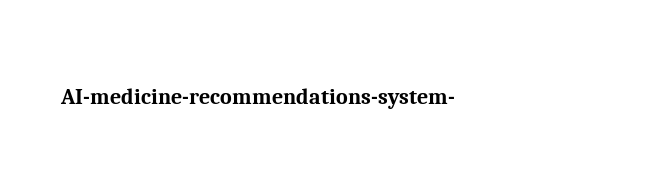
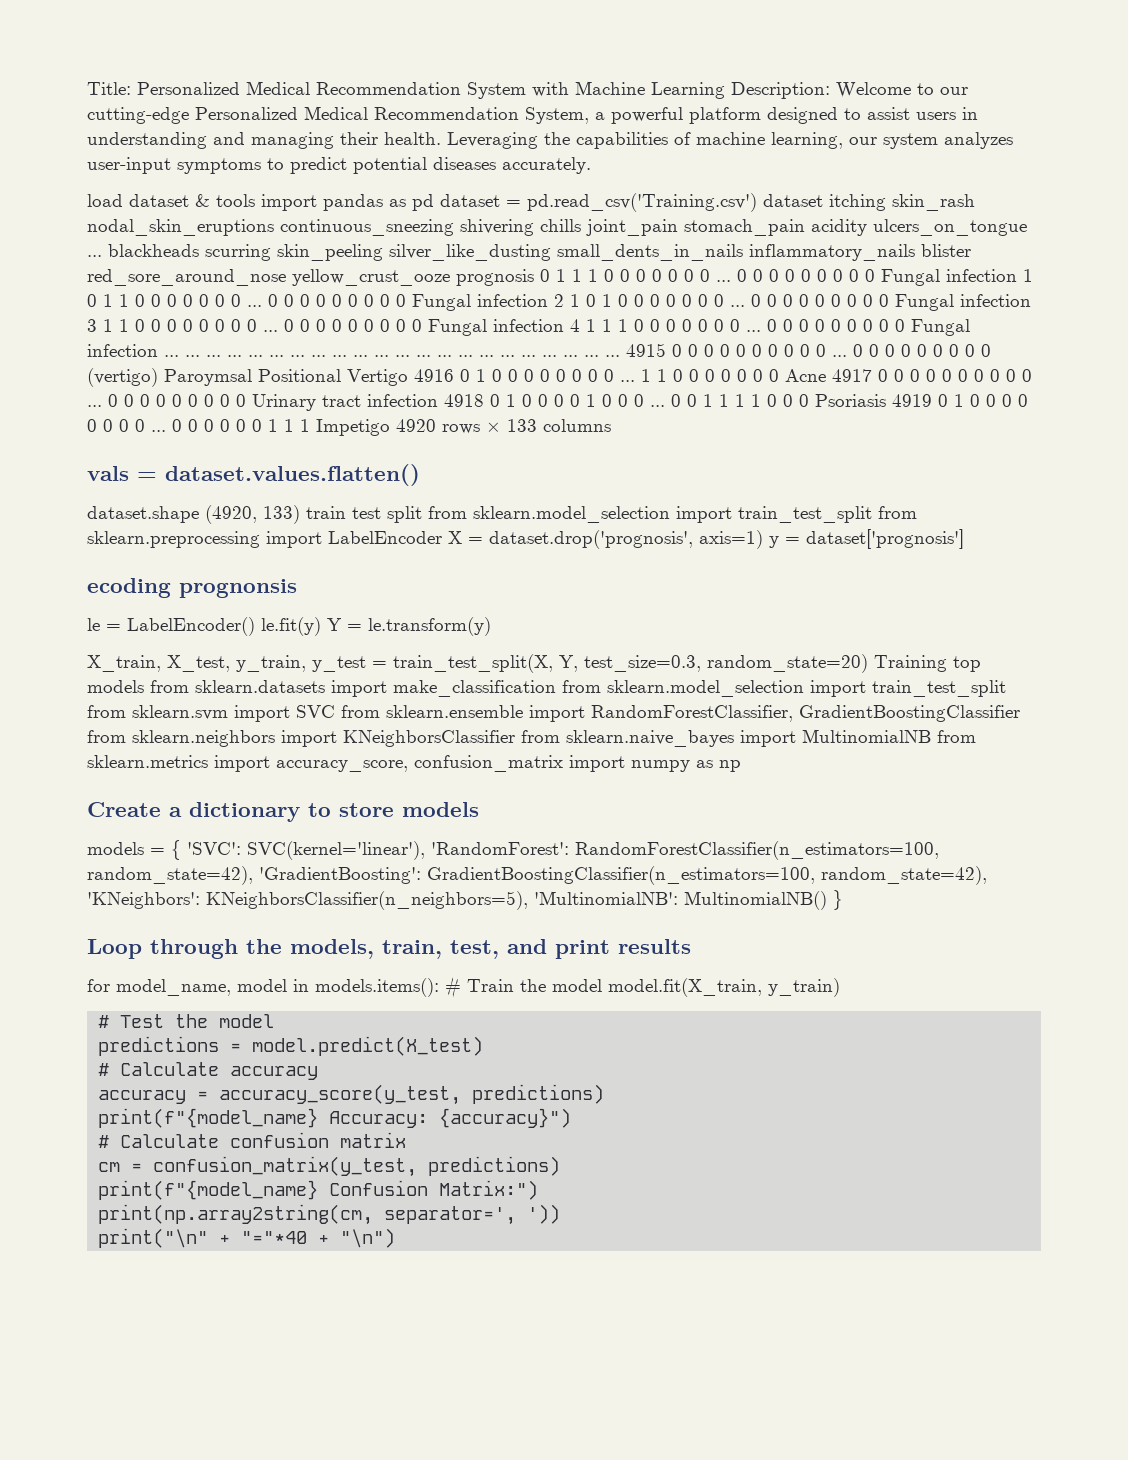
- AI-medicine-recommendations-system-
+ Title: Personalized Medical Recommendation System with Machine Learning Description: Welcome to our cutting-edge Personalized Medical Recommendation System, a powerful platform designed to assist users in understanding and managing their health. Leveraging the capabilities of machine learning, our system analyzes user-input symptoms to predict potential diseases accurately.
+ load dataset & tools import pandas as pd dataset = pd.read_csv('Training.csv') dataset itching skin_rash nodal_skin_eruptions continuous_sneezing shivering chills joint_pain stomach_pain acidity ulcers_on_tongue ... blackheads scurring skin_peeling silver_like_dusting small_dents_in_nails inflammatory_nails blister red_sore_around_nose yellow_crust_ooze prognosis 0 1 1 1 0 0 0 0 0 0 0 ... 0 0 0 0 0 0 0 0 0 Fungal infection 1 0 1 1 0 0 0 0 0 0 0 ... 0 0 0 0 0 0 0 0 0 Fungal infection 2 1 0 1 0 0 0 0 0 0 0 ... 0 0 0 0 0 0 0 0 0 Fungal infection 3 1 1 0 0 0 0 0 0 0 0 ... 0 0 0 0 0 0 0 0 0 Fungal infection 4 1 1 1 0 0 0 0 0 0 0 ... 0 0 0 0 0 0 0 0 0 Fungal infection ... ... ... ... ... ... ... ... ... ... ... ... ... ... ... ... ... ... ... ... ... ... 4915 0 0 0 0 0 0 0 0 0 0 ... 0 0 0 0 0 0 0 0 0 (vertigo) Paroymsal Positional Vertigo 4916 0 1 0 0 0 0 0 0 0 0 ... 1 1 0 0 0 0 0 0 0 Acne 4917 0 0 0 0 0 0 0 0 0 0 ... 0 0 0 0 0 0 0 0 0 Urinary tract infection 4918 0 1 0 0 0 0 1 0 0 0 ... 0 0 1 1 1 1 0 0 0 Psoriasis 4919 0 1 0 0 0 0 0 0 0 0 ... 0 0 0 0 0 0 1 1 1 Impetigo 4920 rows × 133 columns
+ vals = dataset.values.flatten()
+ dataset.shape (4920, 133) train test split from sklearn.model_selection import train_test_split from sklearn.preprocessing import LabelEncoder X = dataset.drop('prognosis', axis=1) y = dataset['prognosis']
+ ecoding prognonsis
+ le = LabelEncoder() le.fit(y) Y = le.transform(y)
+ X_train, X_test, y_train, y_test = train_test_split(X, Y, test_size=0.3, random_state=20) Training top models from sklearn.datasets import make_classification from sklearn.model_selection import train_test_split from sklearn.svm import SVC from sklearn.ensemble import RandomForestClassifier, GradientBoostingClassifier from sklearn.neighbors import KNeighborsClassifier from sklearn.naive_bayes import MultinomialNB from sklearn.metrics import accuracy_score, confusion_matrix import numpy as np
+ Create a dictionary to store models
+ models = { 'SVC': SVC(kernel='linear'), 'RandomForest': RandomForestClassifier(n_estimators=100, random_state=42), 'GradientBoosting': GradientBoostingClassifier(n_estimators=100, random_state=42), 'KNeighbors': KNeighborsClassifier(n_neighbors=5), 'MultinomialNB': MultinomialNB() }
+ Loop through the models, train, test, and print results
+ for model_name, model in models.items(): # Train the model model.fit(X_train, y_train)
+ # Test the model
+ predictions = model.predict(X_test)
+ # Calculate accuracy
+ accuracy = accuracy_score(y_test, predictions)
+ print(f"{model_name} Accuracy: {accuracy}")
+ # Calculate confusion matrix
+ cm = confusion_matrix(y_test, predictions)
+ print(f"{model_name} Confusion Matrix:")
+ print(np.array2string(cm, separator=', '))
+ print("\n" + "="*40 + "\n")

